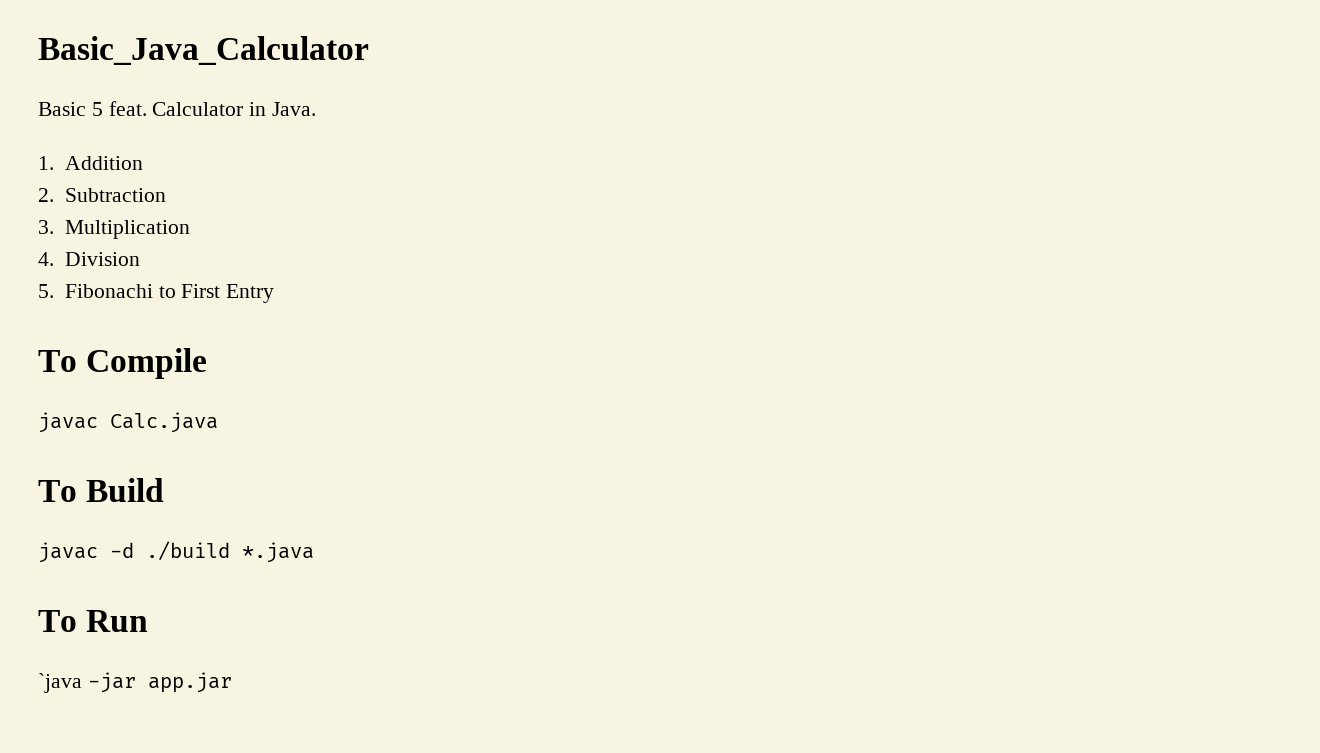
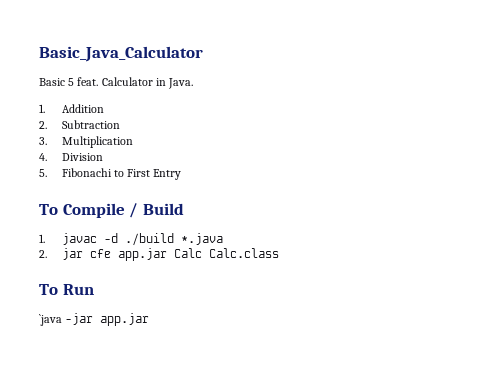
- To Compile
- javac Calc.java
- To Build
+ To Compile / Build
- javac -d ./build *.java
+ 1. javac -d ./build *.java
+ 2. jar cfe app.jar Calc Calc.class

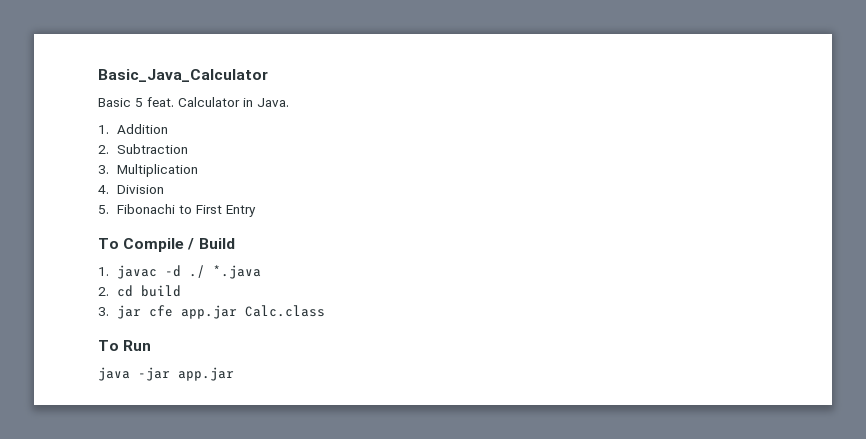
- 1. javac -d ./build *.java
+ 1. javac -d ./ *.java
- 2. jar cfe app.jar Calc Calc.class
+ 2. cd build
+ 3. jar cfe app.jar Calc.class
- `java -jar app.jar
+ java -jar app.jar

